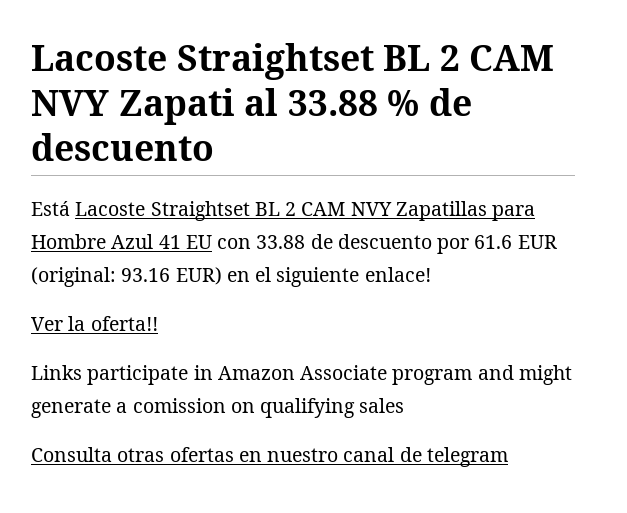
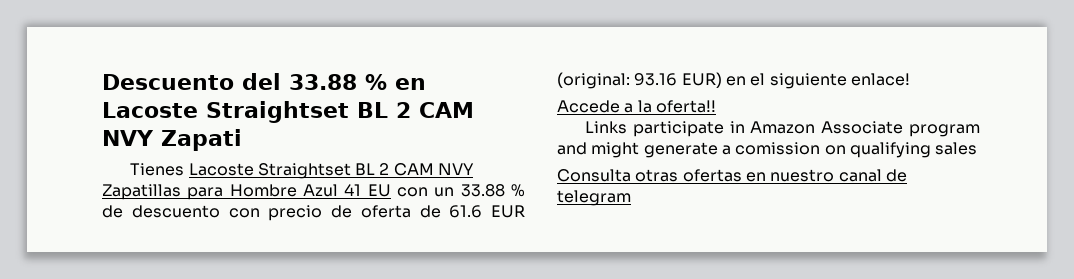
- Lacoste Straightset BL 2 CAM NVY Zapati al 33.88 % de descuento
- Está Lacoste Straightset BL 2 CAM NVY Zapatillas para Hombre Azul 41 EU con 33.88 de descuento por 61.6 EUR (original: 93.16 EUR) en el siguiente enlace!
+ Descuento del 33.88 % en Lacoste Straightset BL 2 CAM NVY Zapati
+ Tienes Lacoste Straightset BL 2 CAM NVY Zapatillas para Hombre Azul 41 EU con un 33.88 % de descuento con precio de oferta de 61.6 EUR (original: 93.16 EUR) en el siguiente enlace!
- Ver la oferta!!
+ Accede a la oferta!!

